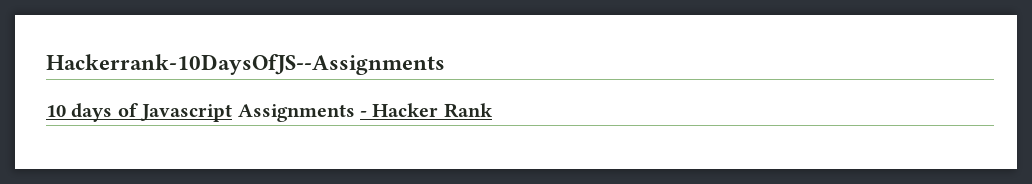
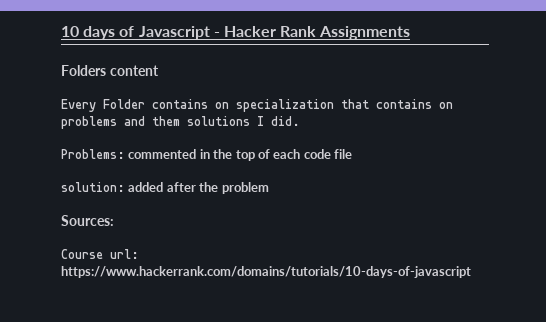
- Hackerrank-10DaysOfJS--Assignments
- 10 days of Javascript Assignments - Hacker Rank
+ 10 days of Javascript - Hacker Rank Assignments
+ Folders content
+ Every Folder contains on specialization that contains on problems and them solutions I did.
+ Problems: commented in the top of each code file
+ solution: added after the problem
+ Sources:
+ Course url: https://www.hackerrank.com/domains/tutorials/10-days-of-javascript

